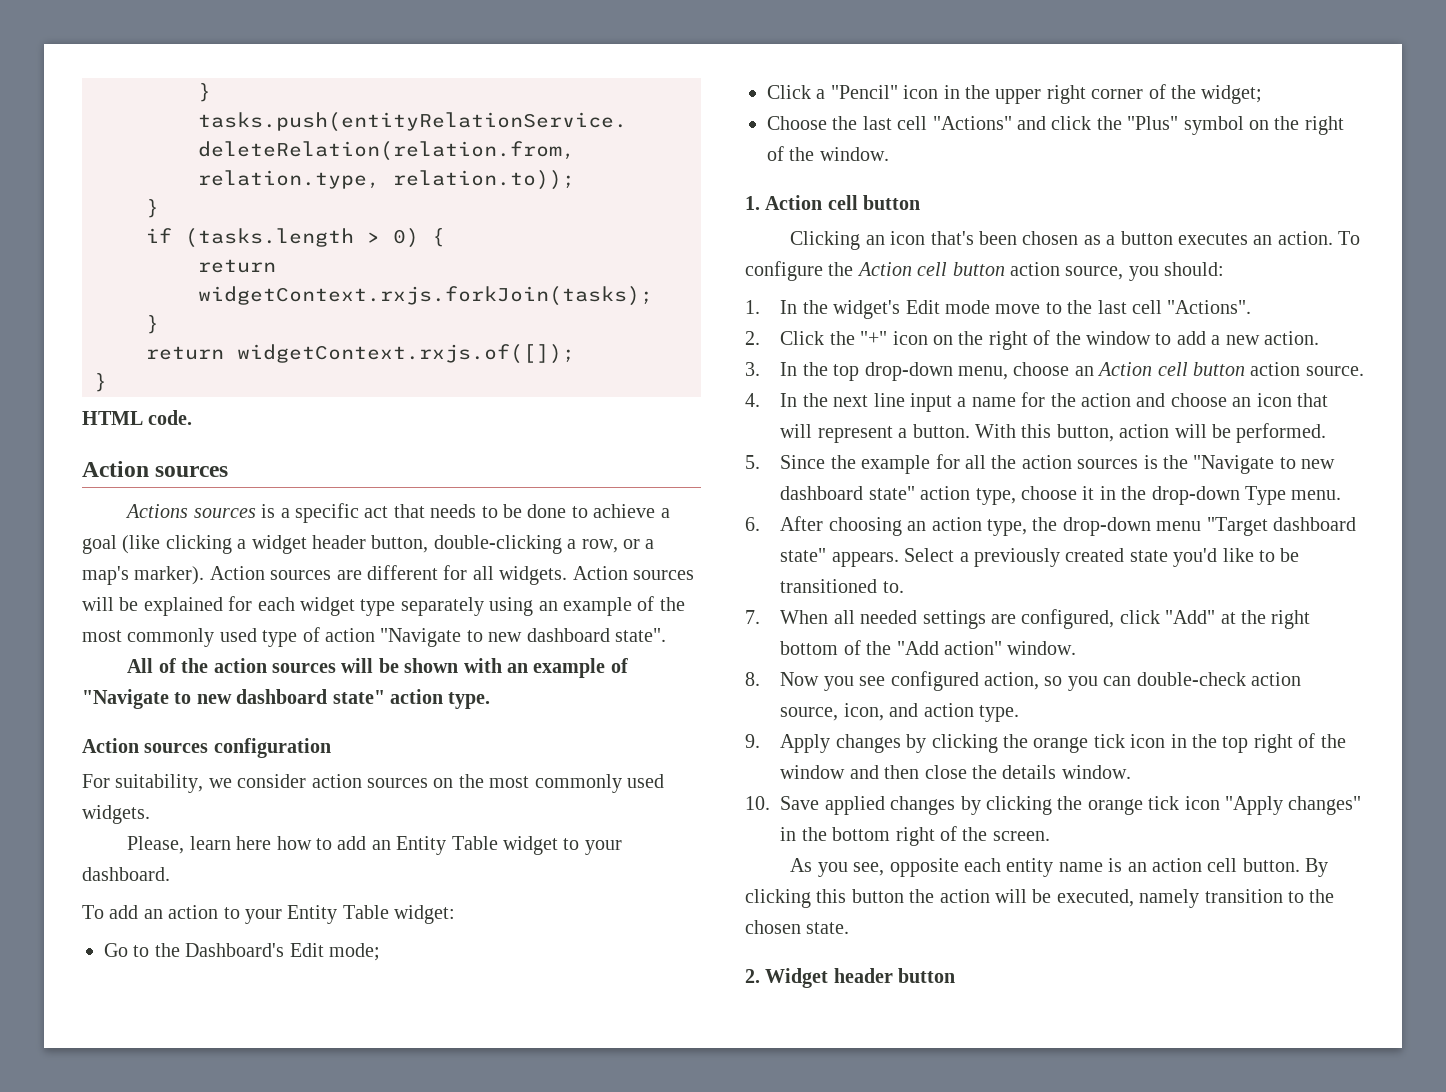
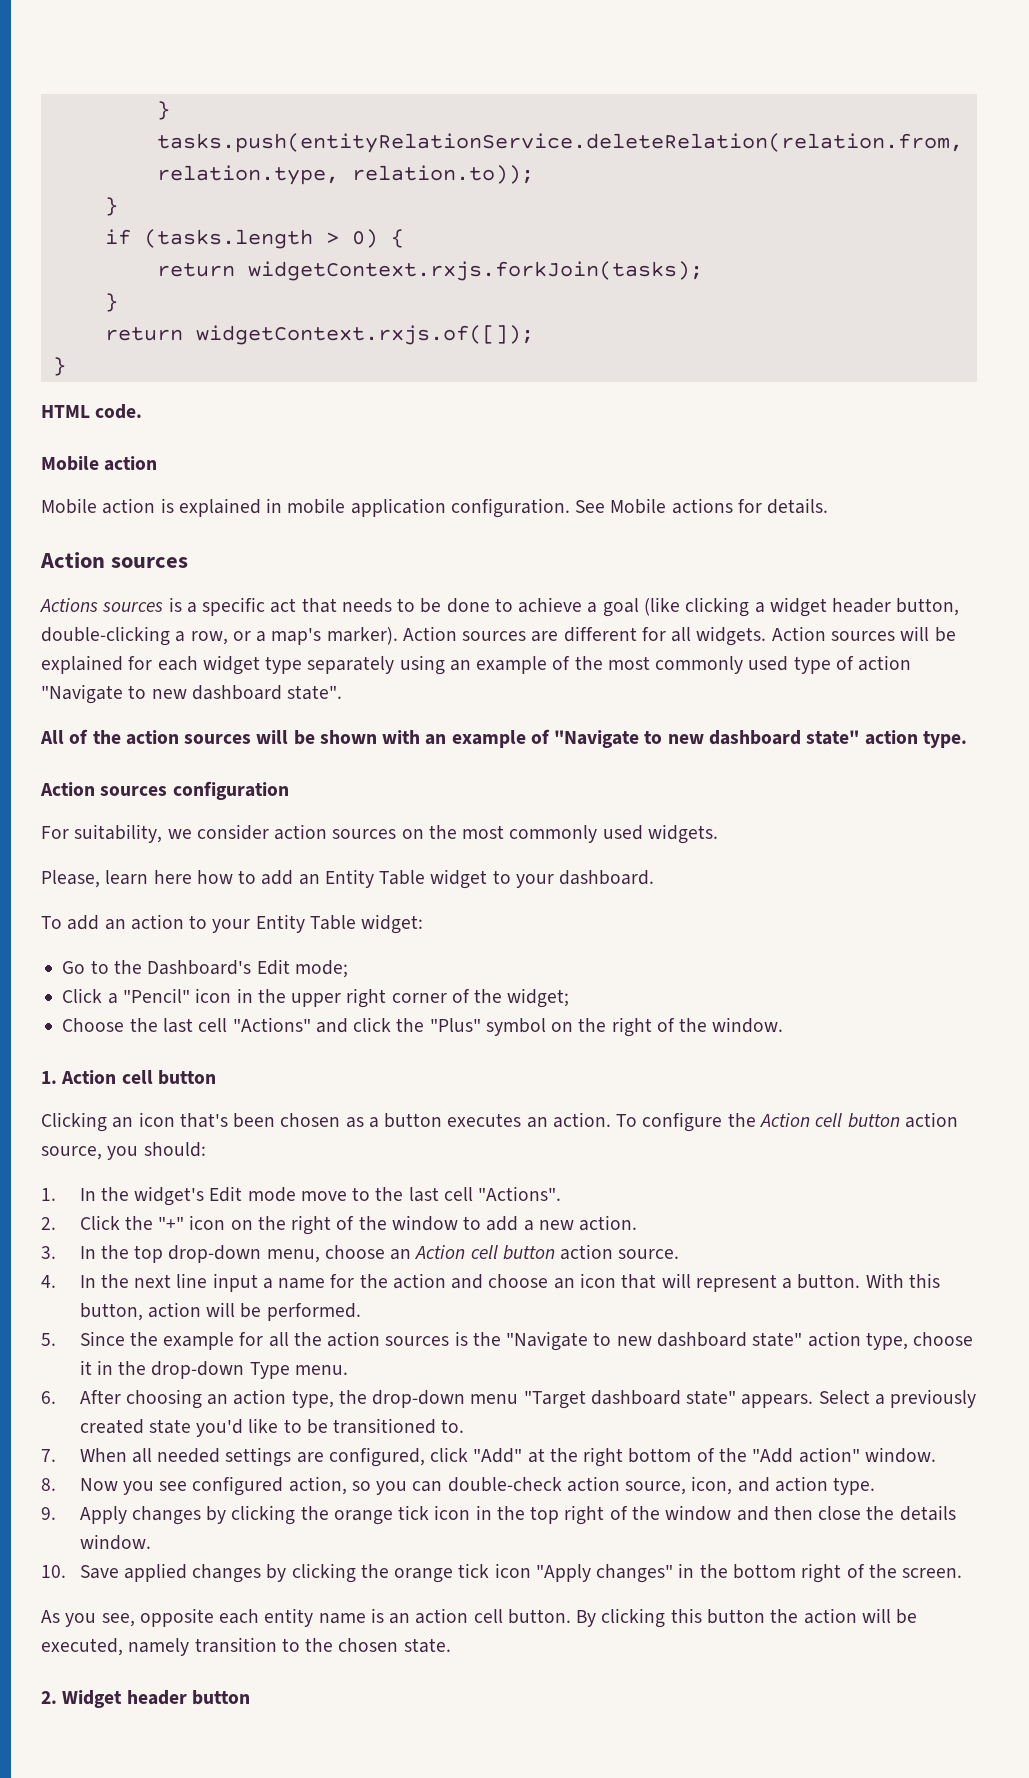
  HTML code.
+ Mobile action
+ Mobile action is explained in mobile application configuration. See Mobile actions for details.

